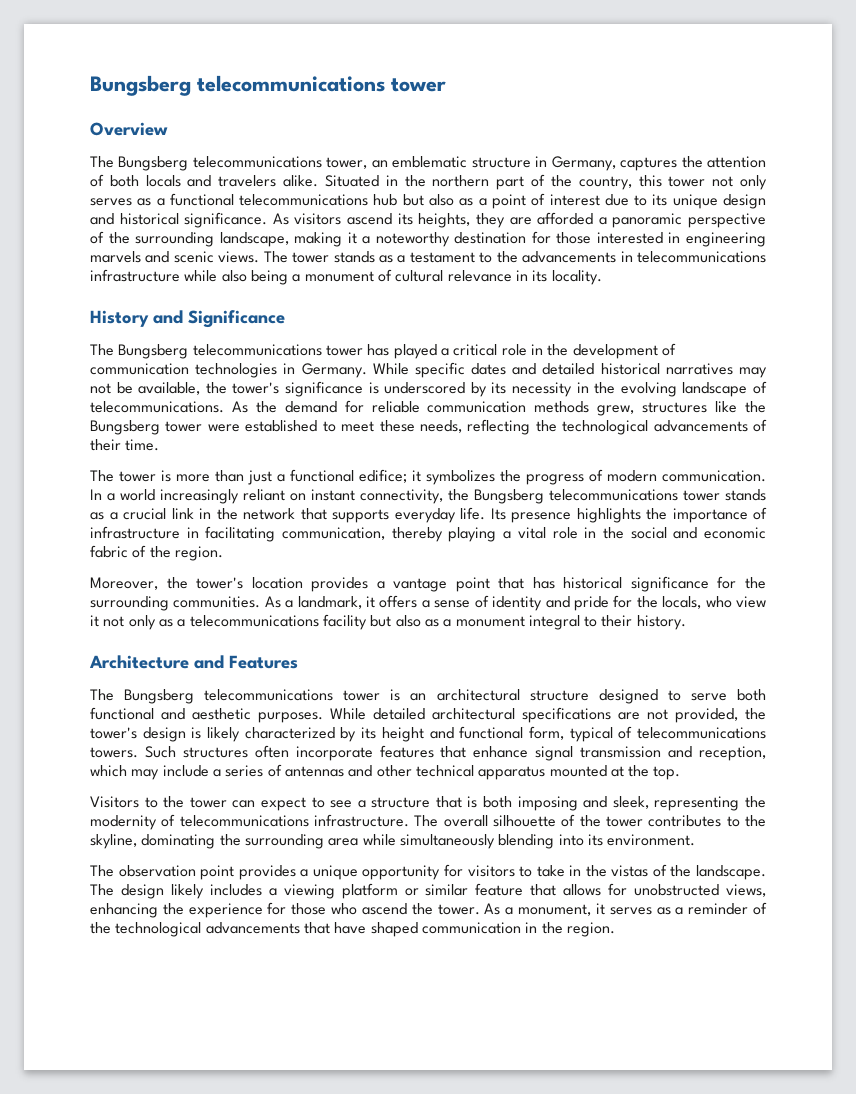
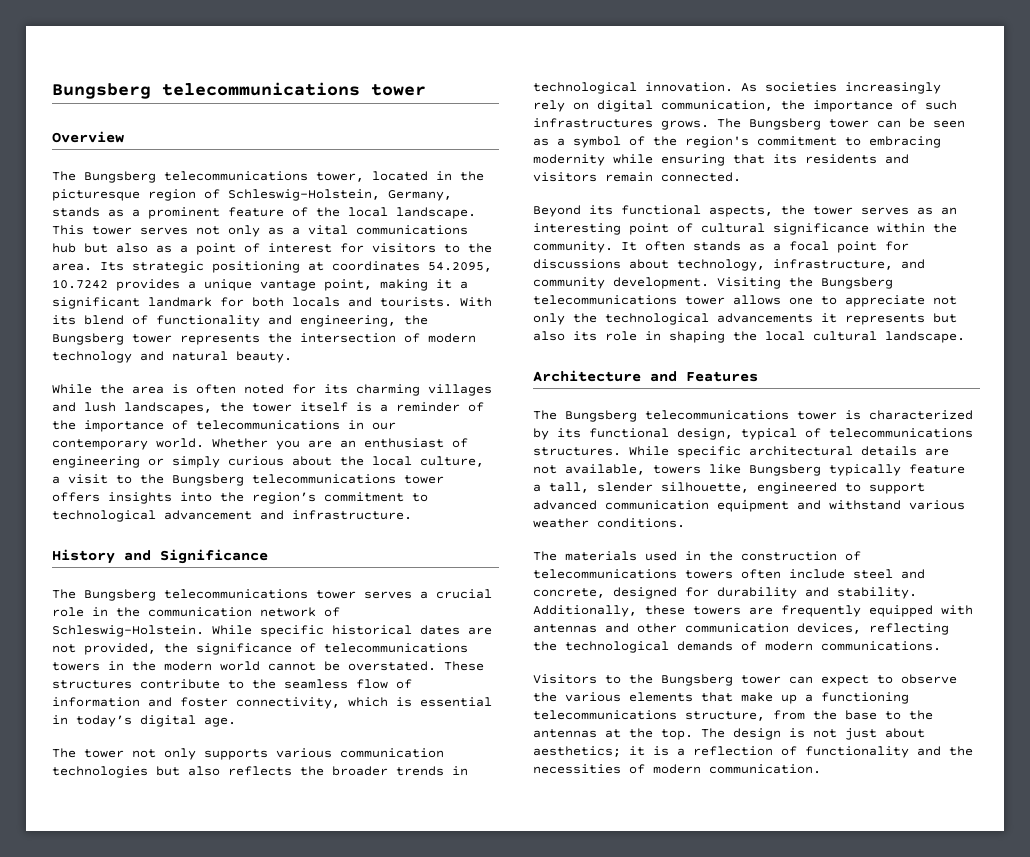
- The Bungsberg telecommunications tower, an emblematic structure in Germany, captures the attention of both locals and travelers alike. Situated in the northern part of the country, this tower not only serves as a functional telecommunications hub but also as a point of interest due to its unique design and historical significance. As visitors ascend its heights, they are afforded a panoramic perspective of the surrounding landscape, making it a noteworthy destination for those interested in engineering marvels and scenic views. The tower stands as a testament to the advancements in telecommunications infrastructure while also being a monument of cultural relevance in its locality.
+ The Bungsberg telecommunications tower, located in the picturesque region of Schleswig-Holstein, Germany, stands as a prominent feature of the local landscape. This tower serves not only as a vital communications hub but also as a point of interest for visitors to the area. Its strategic positioning at coordinates 54.2095, 10.7242 provides a unique vantage point, making it a significant landmark for both locals and tourists. With its blend of functionality and engineering, the Bungsberg tower represents the intersection of modern technology and natural beauty.
+ While the area is often noted for its charming villages and lush landscapes, the tower itself is a reminder of the importance of telecommunications in our contemporary world. Whether you are an enthusiast of engineering or simply curious about the local culture, a visit to the Bungsberg telecommunications tower offers insights into the region’s commitment to technological advancement and infrastructure.
- The Bungsberg telecommunications tower has played a critical role in the development of communication technologies in Germany. While specific dates and detailed historical narratives may not be available, the tower's significance is underscored by its necessity in the evolving landscape of telecommunications. As the demand for reliable communication methods grew, structures like the Bungsberg tower were established to meet these needs, reflecting the technological advancements of their time.
- The tower is more than just a functional edifice; it symbolizes the progress of modern communication. In a world increasingly reliant on instant connectivity, the Bungsberg telecommunications tower stands as a crucial link in the network that supports everyday life. Its presence highlights the importance of infrastructure in facilitating communication, thereby playing a vital role in the social and economic fabric of the region.
- Moreover, the tower's location provides a vantage point that has historical significance for the surrounding communities. As a landmark, it offers a sense of identity and pride for the locals, who view it not only as a telecommunications facility but also as a monument integral to their history.
+ The Bungsberg telecommunications tower serves a crucial role in the communication network of Schleswig-Holstein. While specific historical dates are not provided, the significance of telecommunications towers in the modern world cannot be overstated. These structures contribute to the seamless flow of information and foster connectivity, which is essential in today’s digital age.
+ The tower not only supports various communication technologies but also reflects the broader trends in technological innovation. As societies increasingly rely on digital communication, the importance of such infrastructures grows. The Bungsberg tower can be seen as a symbol of the region's commitment to embracing modernity while ensuring that its residents and visitors remain connected.
+ Beyond its functional aspects, the tower serves as an interesting point of cultural significance within the community. It often stands as a focal point for discussions about technology, infrastructure, and community development. Visiting the Bungsberg telecommunications tower allows one to appreciate not only the technological advancements it represents but also its role in shaping the local cultural landscape.
- The Bungsberg telecommunications tower is an architectural structure designed to serve both functional and aesthetic purposes. While detailed architectural specifications are not provided, the tower's design is likely characterized by its height and functional form, typical of telecommunications towers. Such structures often incorporate features that enhance signal transmission and reception, which may include a series of antennas and other technical apparatus mounted at the top.
+ The Bungsberg telecommunications tower is characterized by its functional design, typical of telecommunications structures. While specific architectural details are not available, towers like Bungsberg typically feature a tall, slender silhouette, engineered to support advanced communication equipment and withstand various weather conditions.
+ The materials used in the construction of telecommunications towers often include steel and concrete, designed for durability and stability. Additionally, these towers are frequently equipped with antennas and other communication devices, reflecting the technological demands of modern communications.
- Visitors to the tower can expect to see a structure that is both imposing and sleek, representing the modernity of telecommunications infrastructure. The overall silhouette of the tower contributes to the skyline, dominating the surrounding area while simultaneously blending into its environment.
- The observation point provides a unique opportunity for visitors to take in the vistas of the landscape. The design likely includes a viewing platform or similar feature that allows for unobstructed views, enhancing the experience for those who ascend the tower. As a monument, it serves as a reminder of the technological advancements that have shaped communication in the region.
+ Visitors to the Bungsberg tower can expect to observe the various elements that make up a functioning telecommunications structure, from the base to the antennas at the top. The design is not just about aesthetics; it is a reflection of functionality and the necessities of modern communication.

